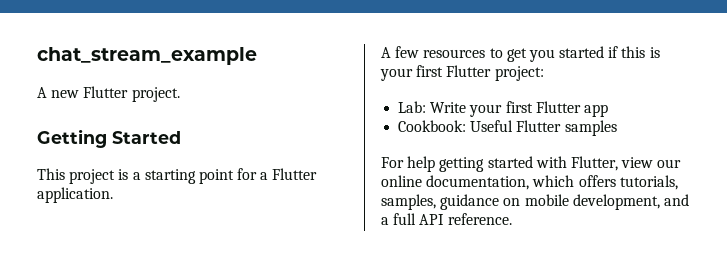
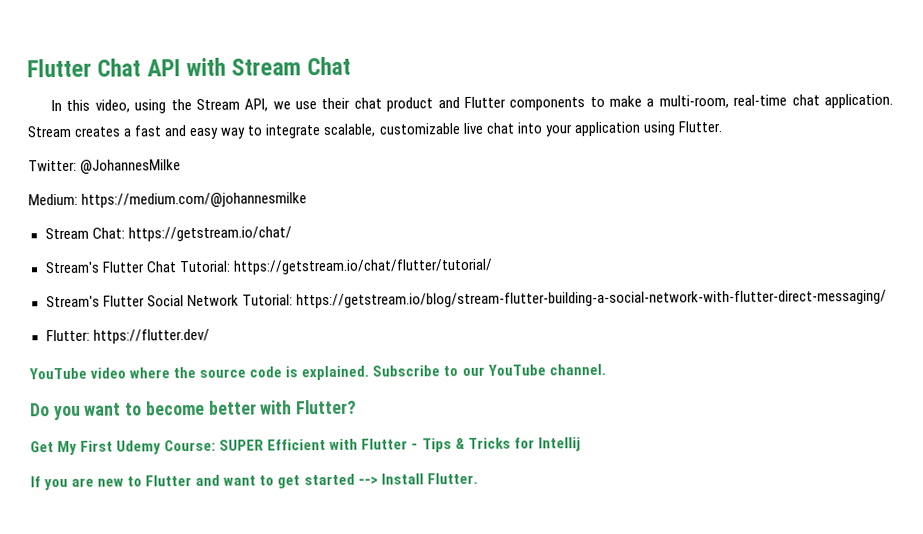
- chat_stream_example
- A new Flutter project.
- Getting Started
- This project is a starting point for a Flutter application.
- A few resources to get you started if this is your first Flutter project:
- Lab: Write your first Flutter app
- Cookbook: Useful Flutter samples
- For help getting started with Flutter, view our online documentation, which offers tutorials, samples, guidance on mobile development, and a full API reference.
+ Flutter Chat API with Stream Chat
+ In this video, using the Stream API, we use their chat product and Flutter components to make a multi-room, real-time chat application. Stream creates a fast and easy way to integrate scalable, customizable live chat into your application using Flutter.
+ Twitter: @JohannesMilke
+ Medium: https://medium.com/@johannesmilke
+ Stream Chat: https://getstream.io/chat/
+ Stream's Flutter Chat Tutorial: https://getstream.io/chat/flutter/tutorial/
+ Stream's Flutter Social Network Tutorial: https://getstream.io/blog/stream-flutter-building-a-social-network-with-flutter-direct-messaging/
+ Flutter: https://flutter.dev/
+ YouTube video where the source code is explained. Subscribe to our YouTube channel.
+ Do you want to become better with Flutter?
+ Get My First Udemy Course: SUPER Efficient with Flutter - Tips & Tricks for Intellij
+ If you are new to Flutter and want to get started --> Install Flutter.

